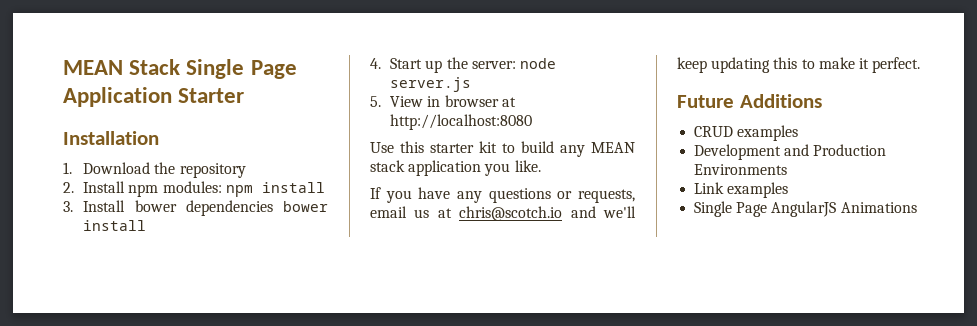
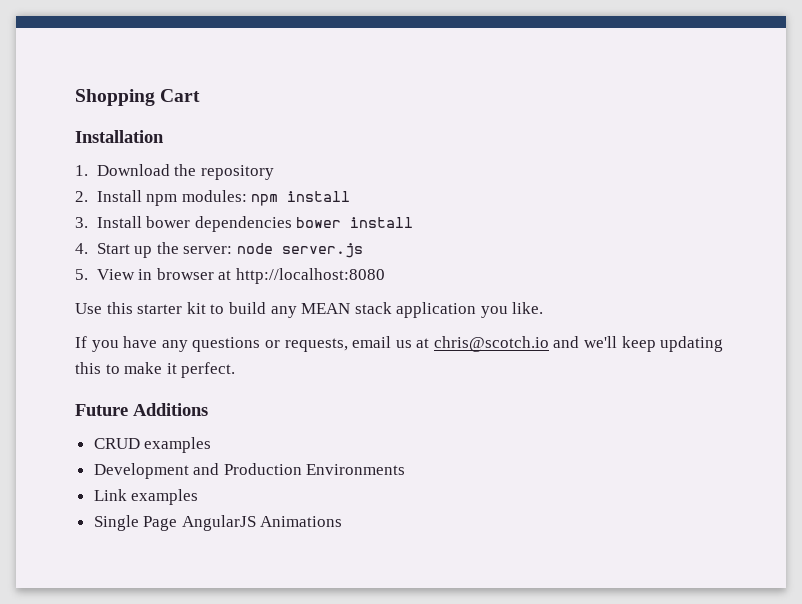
- MEAN Stack Single Page Application Starter
+ Shopping Cart

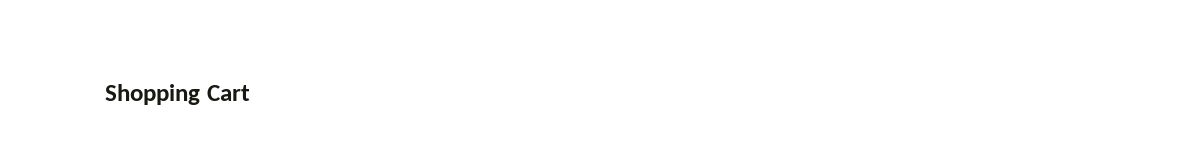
- Installation
- 1. Download the repository
- 2. Install npm modules: npm install
- 3. Install bower dependencies bower install
- 4. Start up the server: node server.js
- 5. View in browser at http://localhost:8080
- Use this starter kit to build any MEAN stack application you like.
- If you have any questions or requests, email us at chris@scotch.io and we'll keep updating this to make it perfect.
- Future Additions
- CRUD examples
- Development and Production Environments
- Link examples
- Single Page AngularJS Animations

